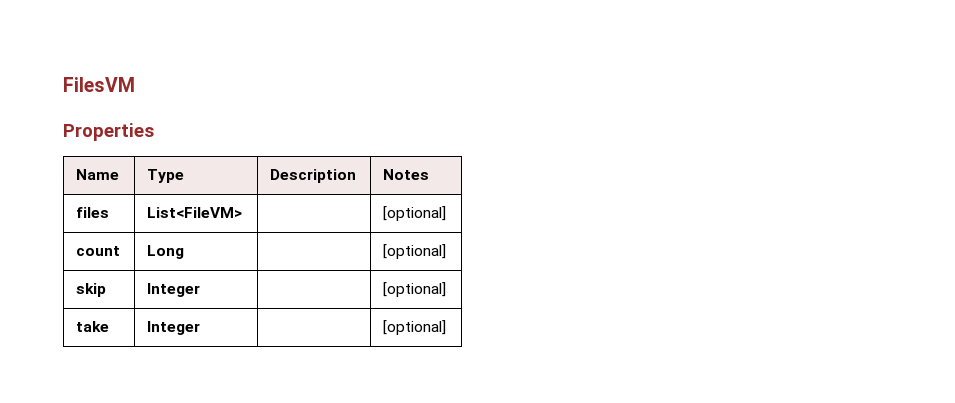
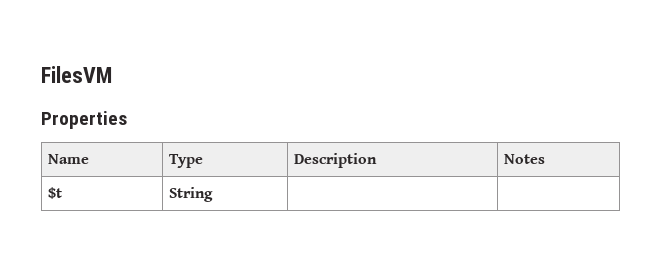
- files | List<FileVM> | | [optional]
- count | Long | | [optional]
- skip | Integer | | [optional]
- take | Integer | | [optional]
+ $t | String | |

